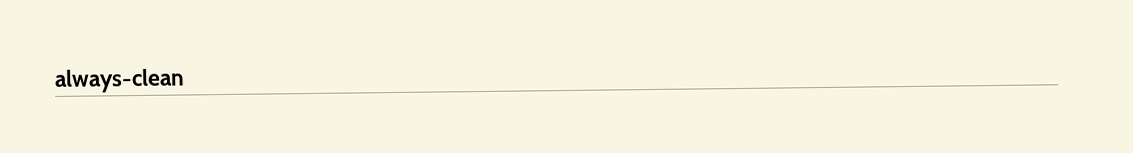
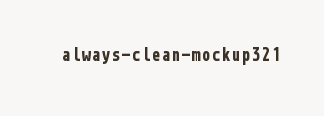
- always-clean
+ always-clean-mockup321

